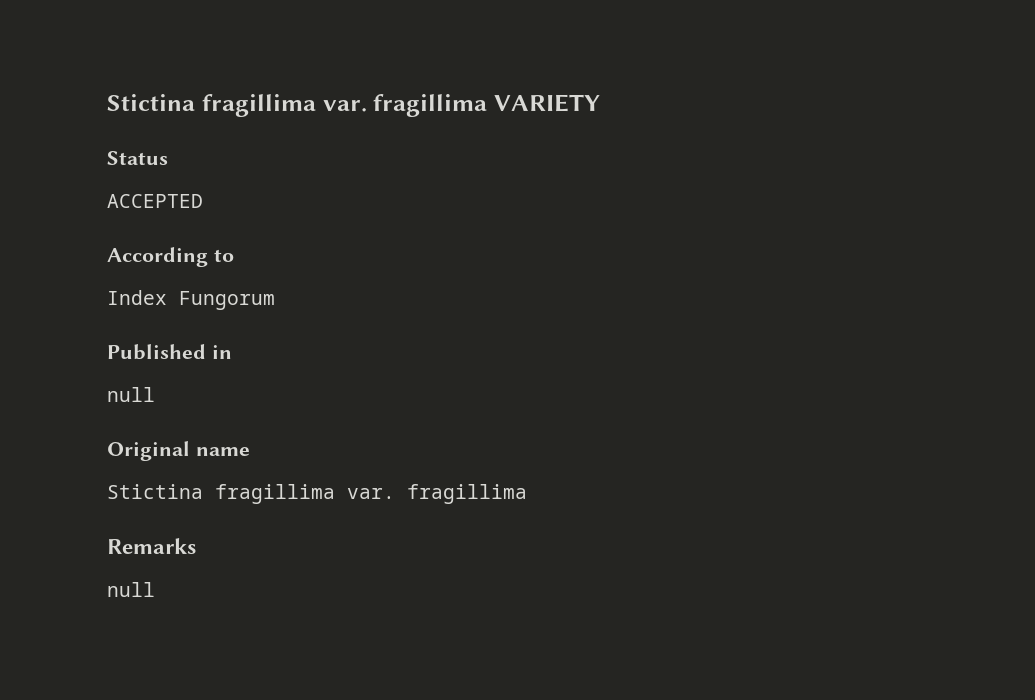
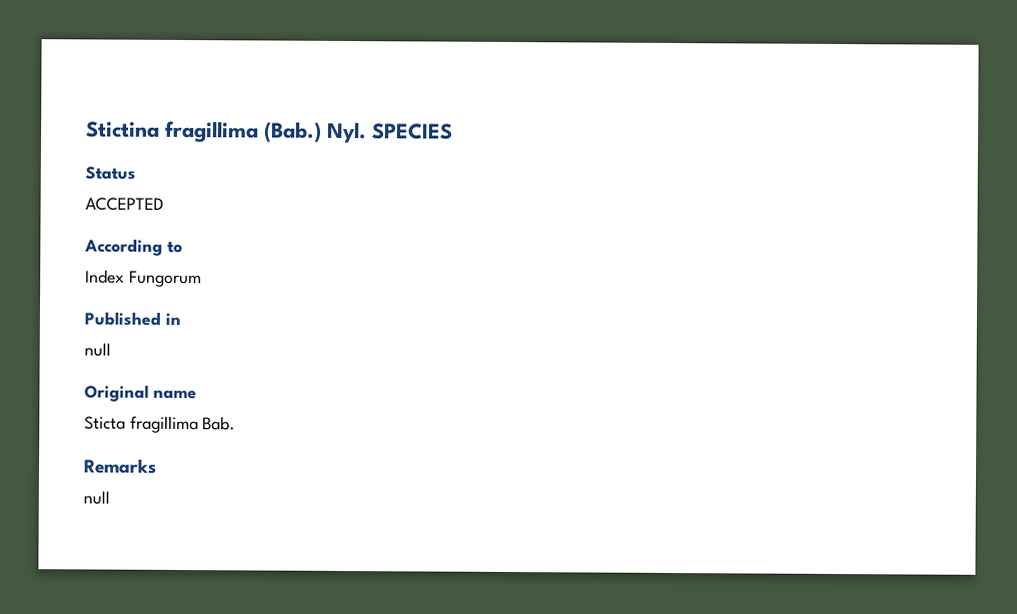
- Stictina fragillima var. fragillima VARIETY
+ Stictina fragillima (Bab.) Nyl. SPECIES
  Original name
- Stictina fragillima var. fragillima
+ Sticta fragillima Bab.

